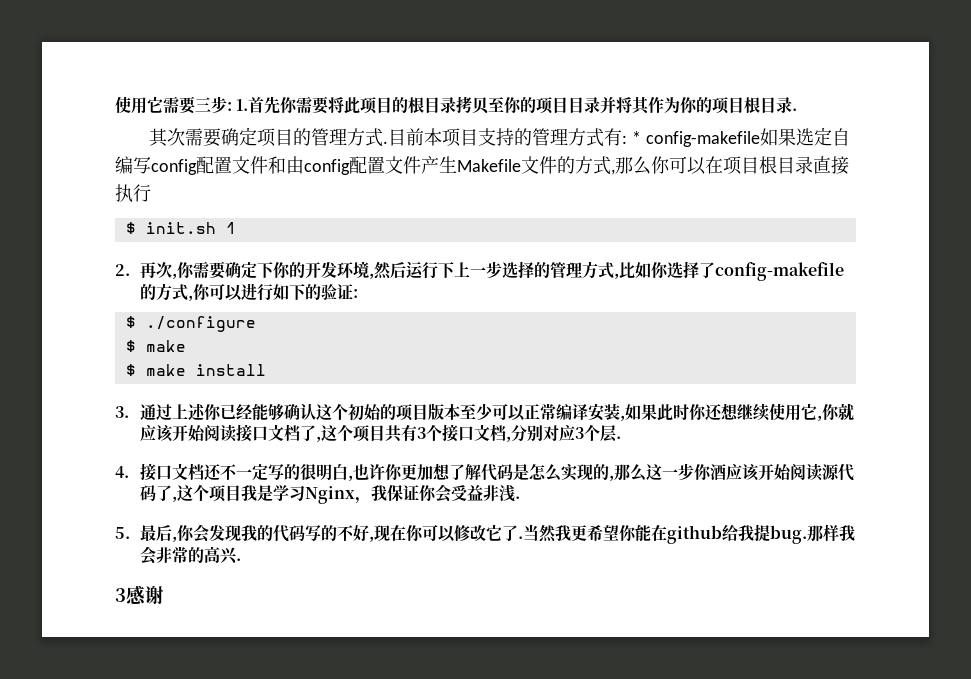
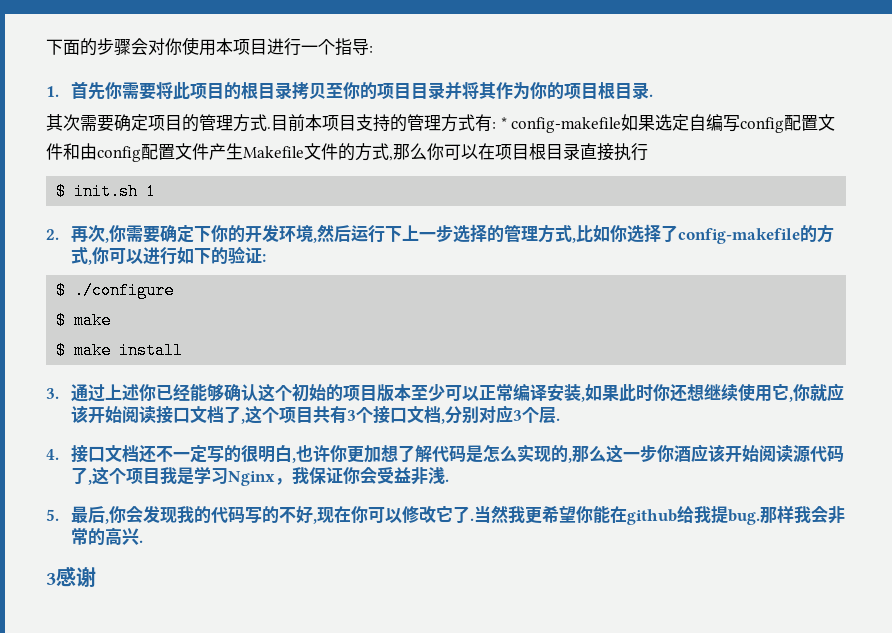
- 使用它需要三步: 1.首先你需要将此项目的根目录拷贝至你的项目目录并将其作为你的项目根目录.
+ 下面的步骤会对你使用本项目进行一个指导:
+ 1.首先你需要将此项目的根目录拷贝至你的项目目录并将其作为你的项目根目录.

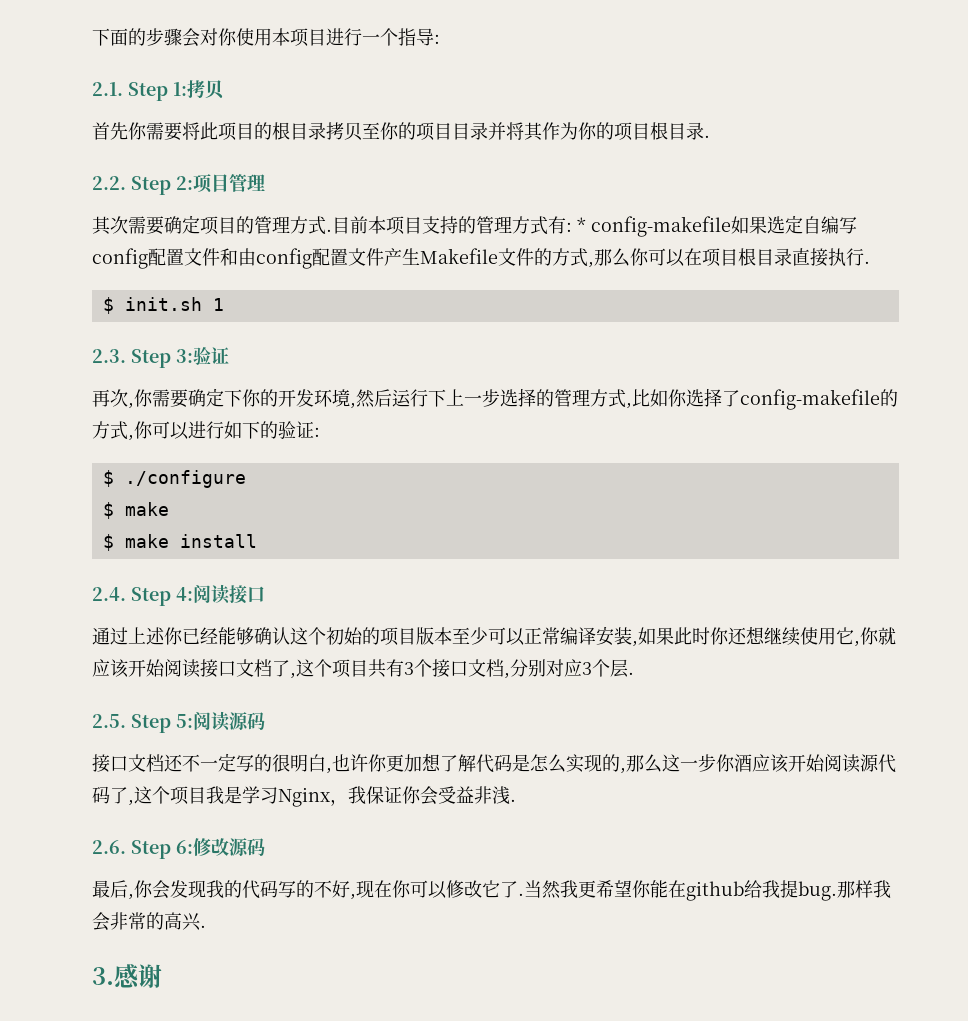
- 1.首先你需要将此项目的根目录拷贝至你的项目目录并将其作为你的项目根目录.
+ 2.1. Step 1:拷贝
+ 首先你需要将此项目的根目录拷贝至你的项目目录并将其作为你的项目根目录.
+ 2.2. Step 2:项目管理
- 目前本项目支持的管理方式有: * config-makefile如果选定自编写config配置文件和由config配置文件产生Makefile文件的方式,那么你可以在项目根目录直接执行
+ 目前本项目支持的管理方式有: * config-makefile如果选定自编写config配置文件和由config配置文件产生Makefile文件的方式,那么你可以在项目根目录直接执行.
- 2.再次,你需要确定下你的开发环境,然后运行下上一步选择的管理方式,比如你选择了config-makefile的方式,你可以进行如下的验证:
+ 2.3. Step 3:验证
+ 再次,你需要确定下你的开发环境,然后运行下上一步选择的管理方式,比如你选择了config-makefile的方式,你可以进行如下的验证:
- 3.通过上述你已经能够确认这个初始的项目版本至少可以正常编译安装,如果此时你还想继续使用它,你就应该开始阅读接口文档了,这个项目共有3个接口文档,分别对应3个层.
+ 2.4. Step 4:阅读接口
+ 通过上述你已经能够确认这个初始的项目版本至少可以正常编译安装,如果此时你还想继续使用它,你就应该开始阅读接口文档了,这个项目共有3个接口文档,分别对应3个层.
- 4.接口文档还不一定写的很明白,也许你更加想了解代码是怎么实现的,那么这一步你酒应该开始阅读源代码了,这个项目我是学习Nginx，我保证你会受益非浅.
+ 2.5. Step 5:阅读源码
+ 接口文档还不一定写的很明白,也许你更加想了解代码是怎么实现的,那么这一步你酒应该开始阅读源代码了,这个项目我是学习Nginx，我保证你会受益非浅.
- 5.最后,你会发现我的代码写的不好,现在你可以修改它了.
+ 2.6. Step 6:修改源码
+ 最后,你会发现我的代码写的不好,现在你可以修改它了.
- 3感谢
+ 3.感谢

